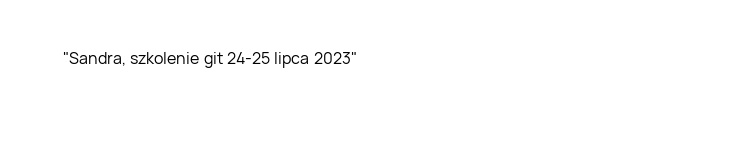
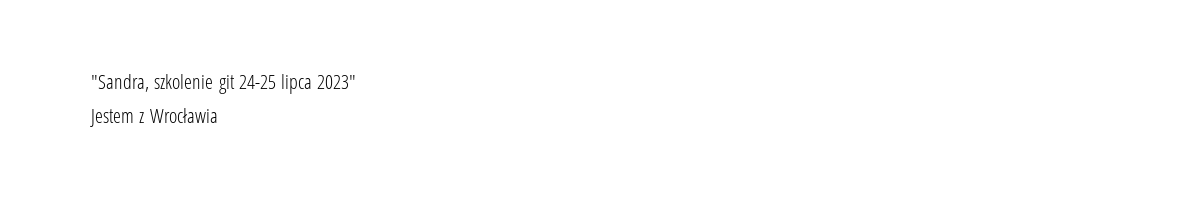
+ Jestem z Wrocławia

